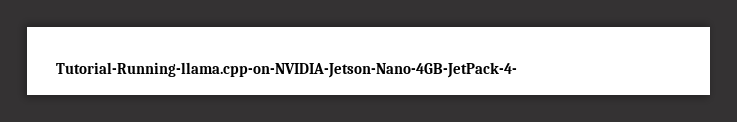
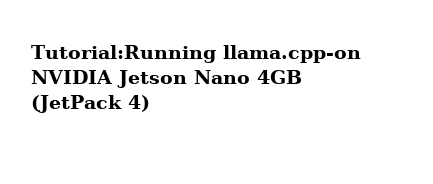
- Tutorial-Running-llama.cpp-on-NVIDIA-Jetson-Nano-4GB-JetPack-4-
+ Tutorial:Running llama.cpp-on NVIDIA Jetson Nano 4GB (JetPack 4)

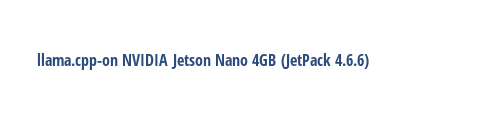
- Tutorial:Running llama.cpp-on NVIDIA Jetson Nano 4GB (JetPack 4)
+ llama.cpp-on NVIDIA Jetson Nano 4GB (JetPack 4.6.6)

